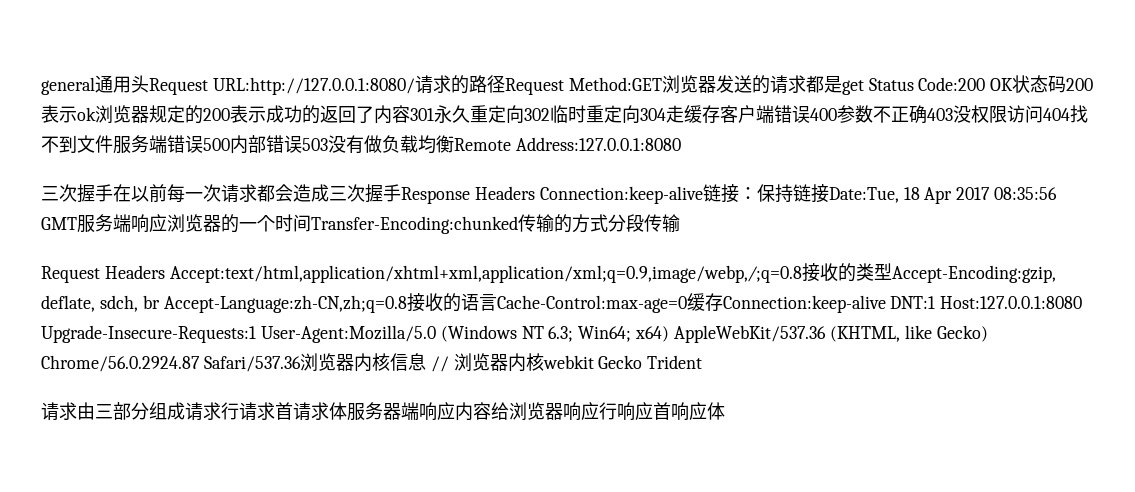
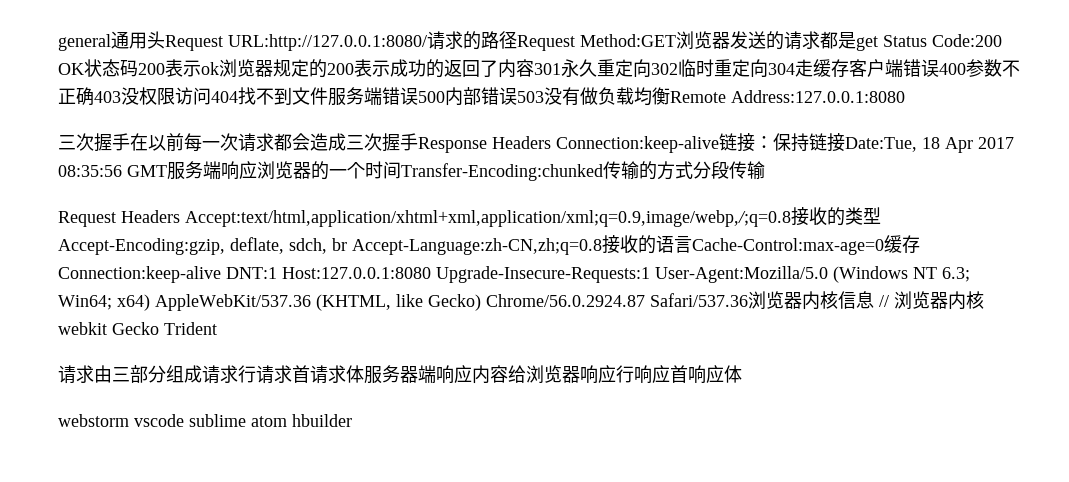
+ webstorm vscode sublime atom hbuilder

